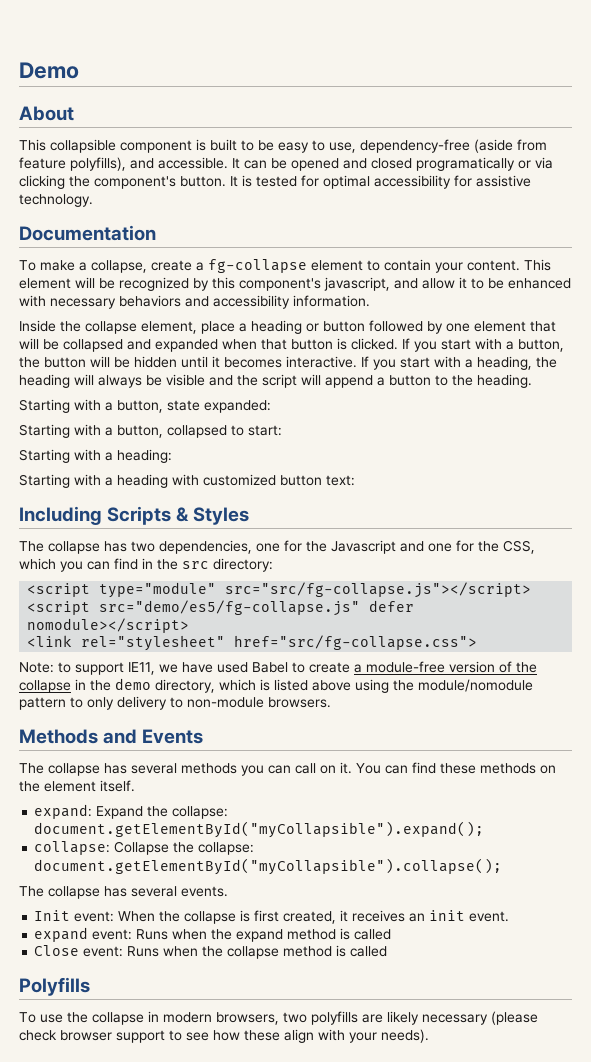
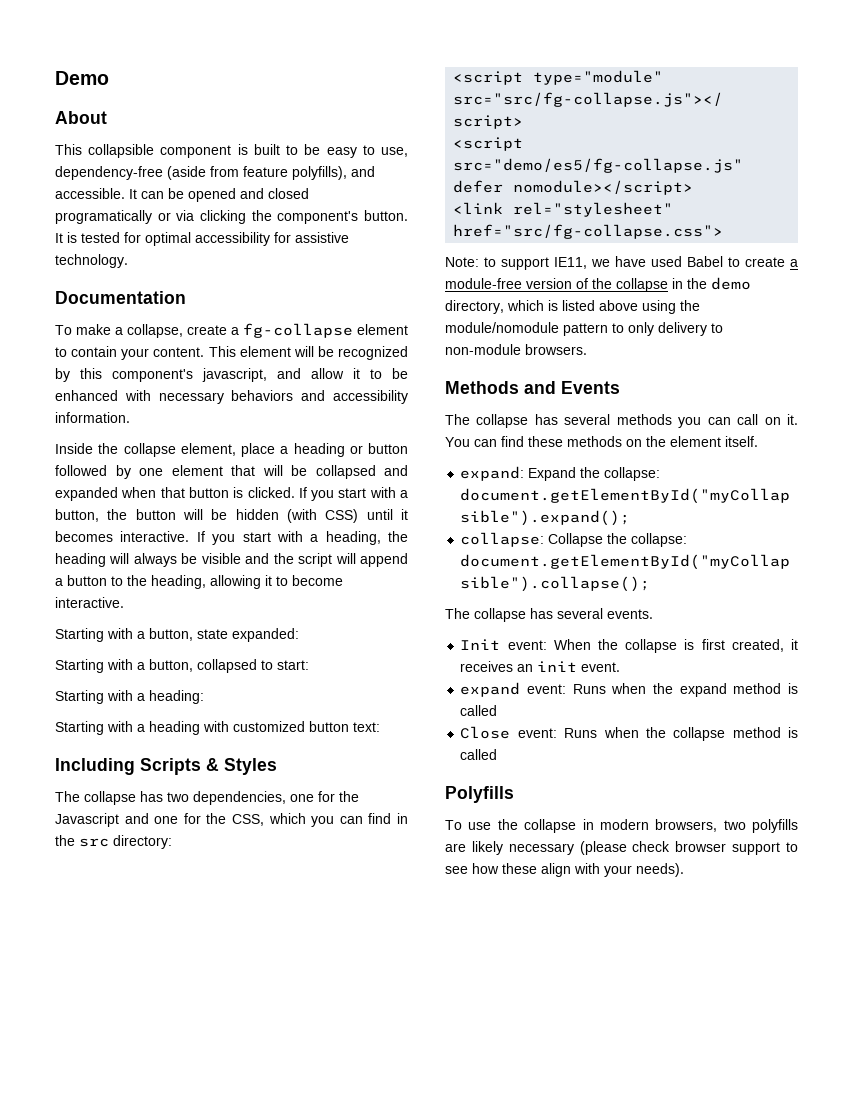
- If you start with a button, the button will be hidden until it becomes interactive.
+ If you start with a button, the button will be hidden (with CSS) until it becomes interactive.
- If you start with a heading, the heading will always be visible and the script will append a button to the heading.
+ If you start with a heading, the heading will always be visible and the script will append a button to the heading, allowing it to become interactive.

